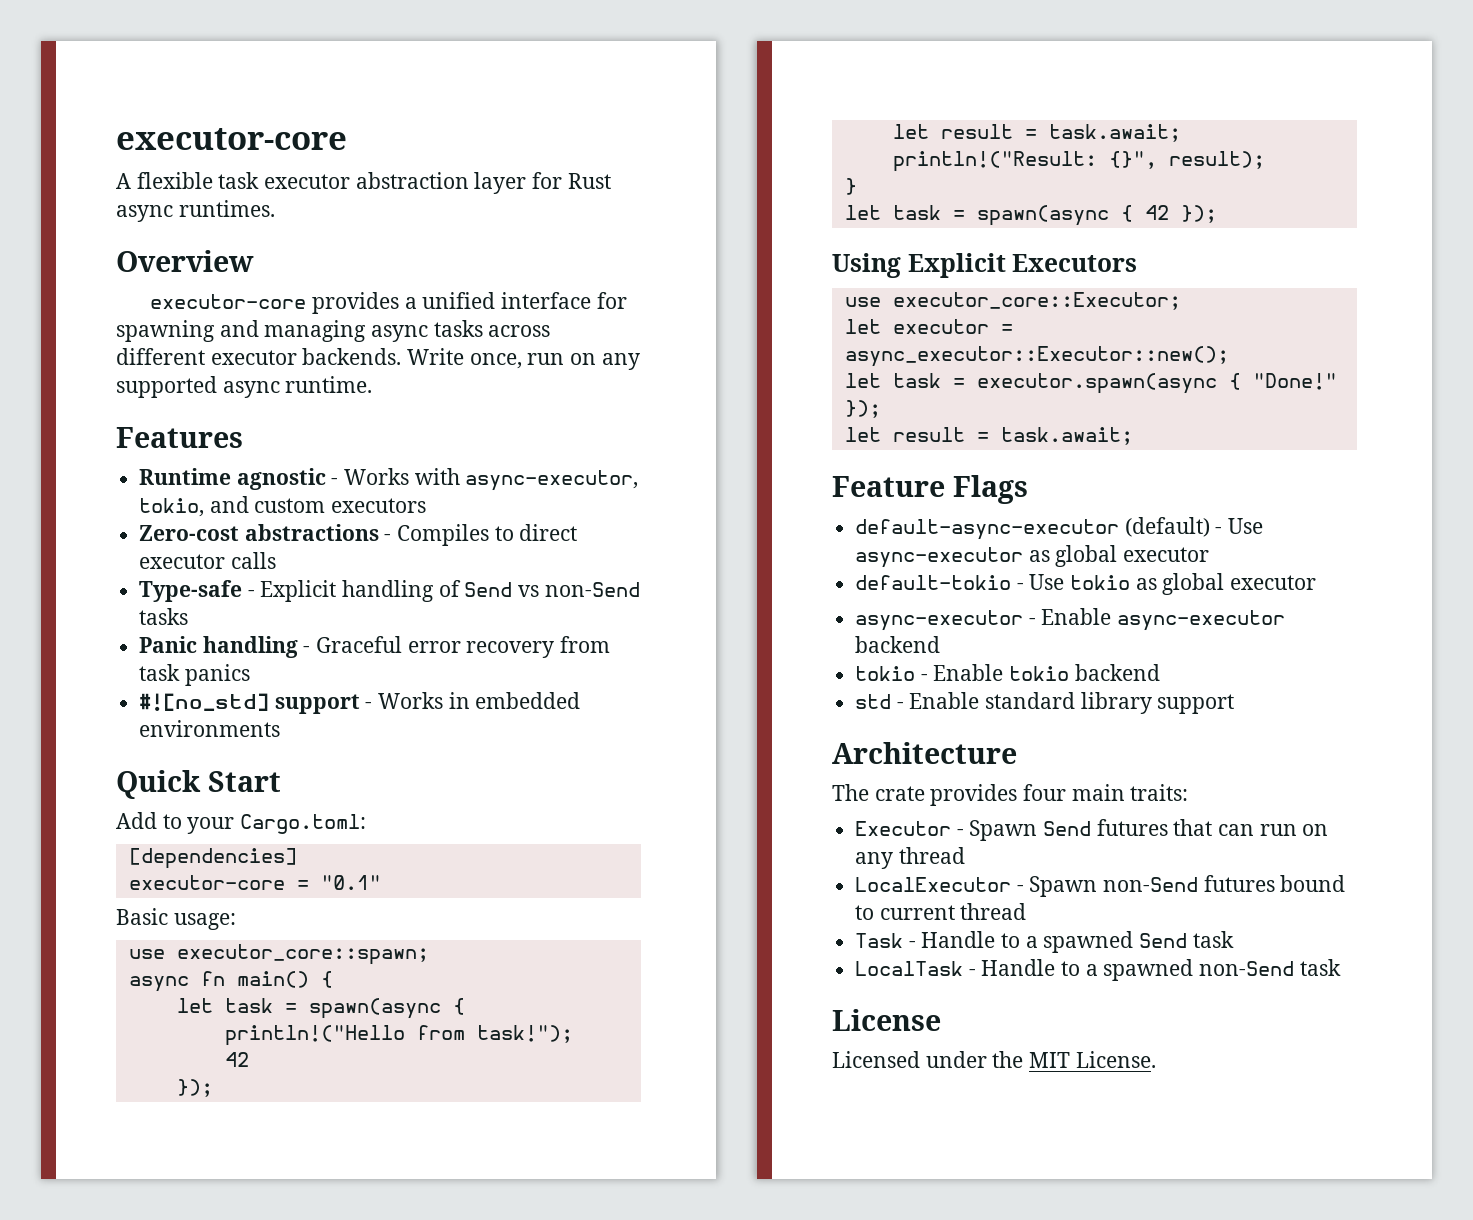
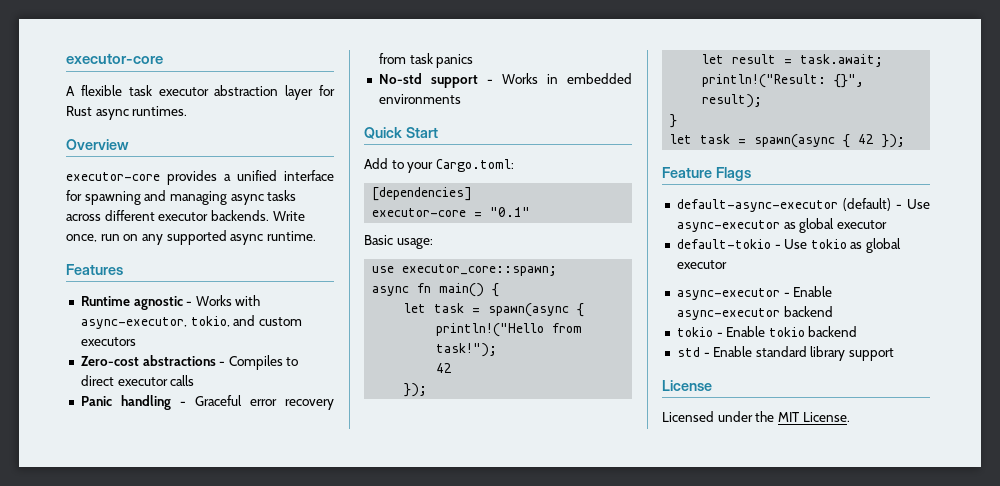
- Type-safe - Explicit handling of Send vs non-Send tasks
- #![no_std] support - Works in embedded environments
+ No-std support - Works in embedded environments
- Using Explicit Executors
- use executor_core::Executor;
- let executor = async_executor::Executor::new();
- let task = executor.spawn(async { "Done!" });
- let result = task.await;
- Architecture
- The crate provides four main traits:
- Executor - Spawn Send futures that can run on any thread
- LocalExecutor - Spawn non-Send futures bound to current thread
- Task - Handle to a spawned Send task
- LocalTask - Handle to a spawned non-Send task

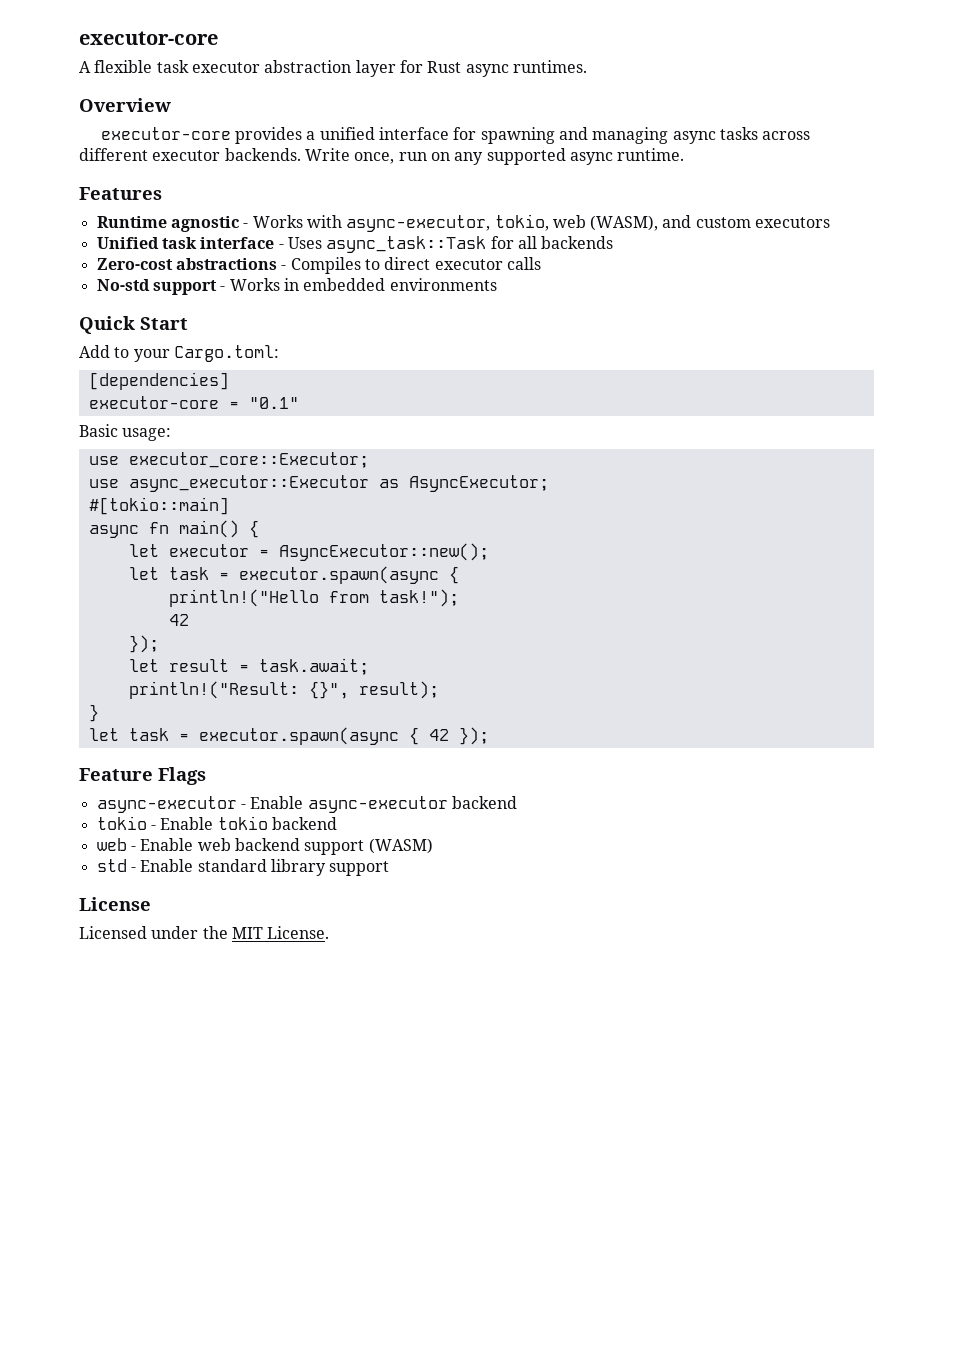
- Runtime agnostic - Works with async-executor, tokio, and custom executors
+ Runtime agnostic - Works with async-executor, tokio, web (WASM), and custom executors
+ Unified task interface - Uses async_task::Task for all backends
- Panic handling - Graceful error recovery from task panics
- use executor_core::spawn;
+ use executor_core::Executor;
+ use async_executor::Executor as AsyncExecutor;
+ #[tokio::main]
  async fn main() {
- let task = spawn(async {
+ let executor = AsyncExecutor::new();
+ let task = executor.spawn(async {
- let task = spawn(async { 42 });
+ let task = executor.spawn(async { 42 });
- default-async-executor (default) - Use async-executor as global executor
- default-tokio - Use tokio as global executor
+ web - Enable web backend support (WASM)

